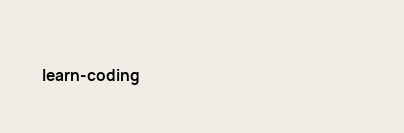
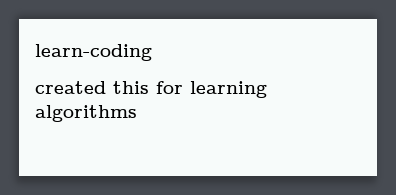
+ created this for learning algorithms

